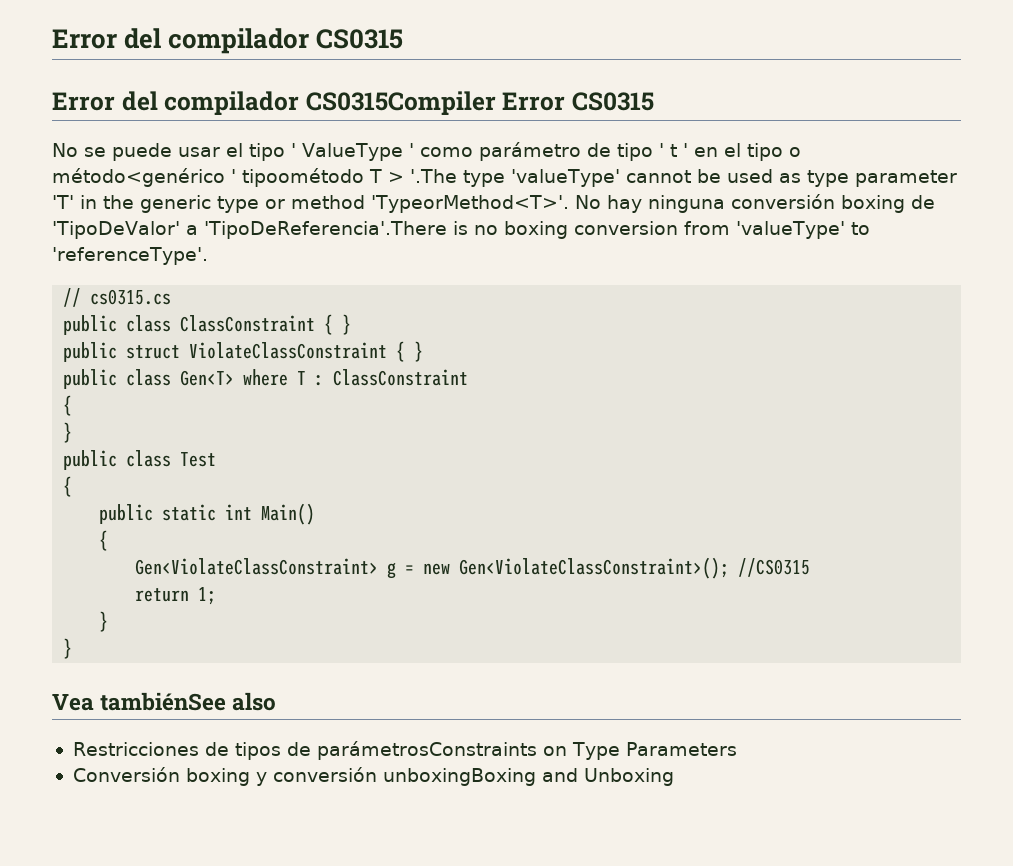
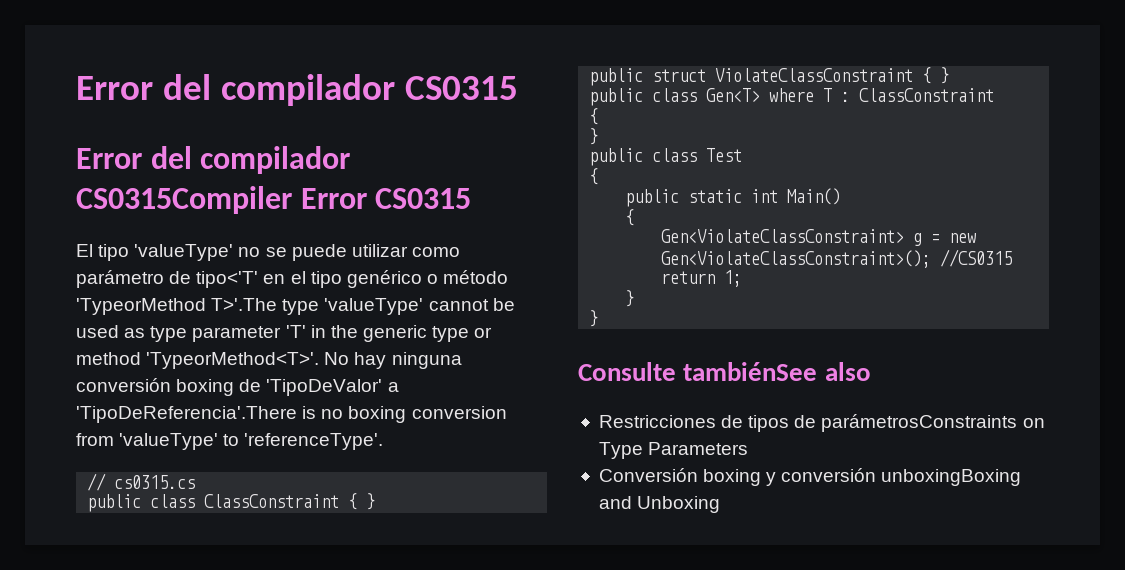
- No se puede usar el tipo ' ValueType ' como parámetro de tipo ' t ' en el tipo o método<genérico ' tipoométodo T > '.The type 'valueType' cannot be used as type parameter 'T' in the generic type or method 'TypeorMethod<T>'.
+ El tipo 'valueType' no se puede utilizar como parámetro de tipo<'T' en el tipo genérico o método 'TypeorMethod T>'.The type 'valueType' cannot be used as type parameter 'T' in the generic type or method 'TypeorMethod<T>'.
- Vea tambiénSee also
+ Consulte tambiénSee also

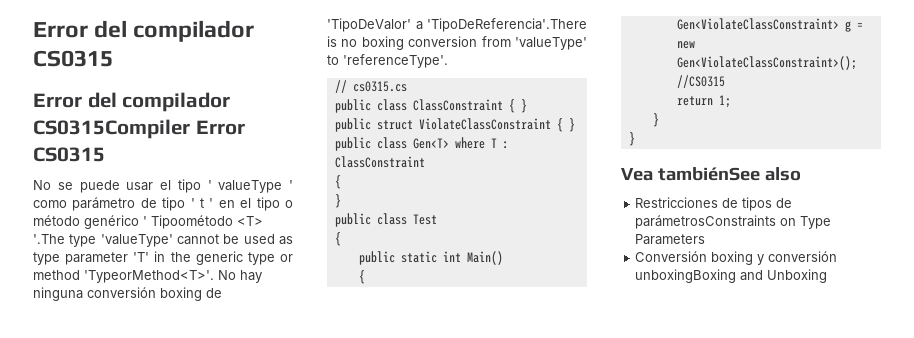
- El tipo 'valueType' no se puede utilizar como parámetro de tipo<'T' en el tipo genérico o método 'TypeorMethod T>'.The type 'valueType' cannot be used as type parameter 'T' in the generic type or method 'TypeorMethod<T>'.
+ No se puede usar el tipo ' valueType ' como parámetro de tipo ' t ' en el tipo o método genérico ' Tipoométodo <T> '.The type 'valueType' cannot be used as type parameter 'T' in the generic type or method 'TypeorMethod<T>'.
- Consulte tambiénSee also
+ Vea tambiénSee also

